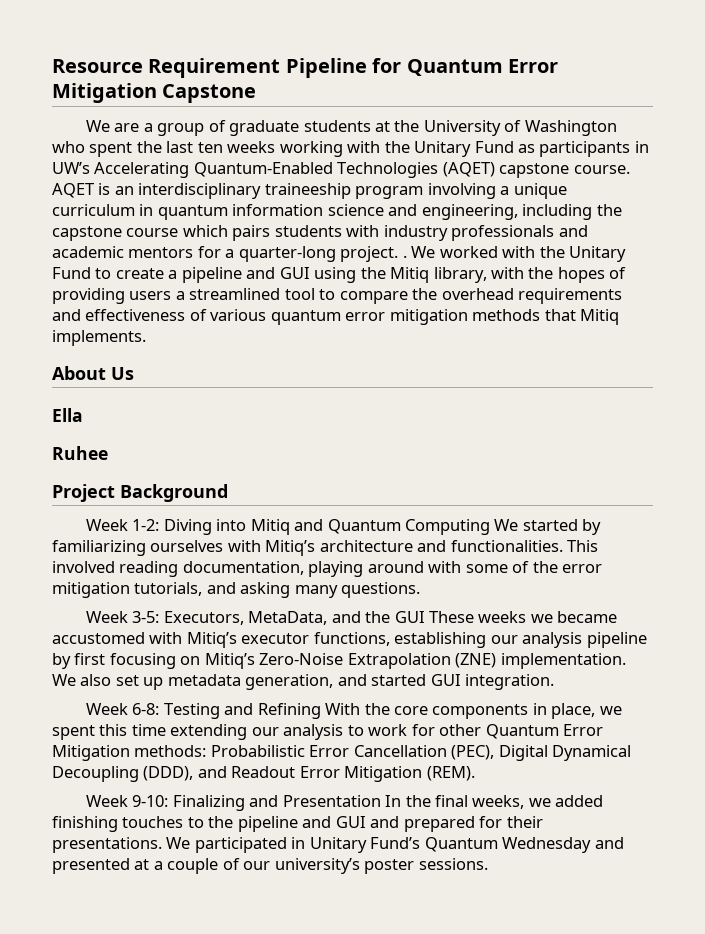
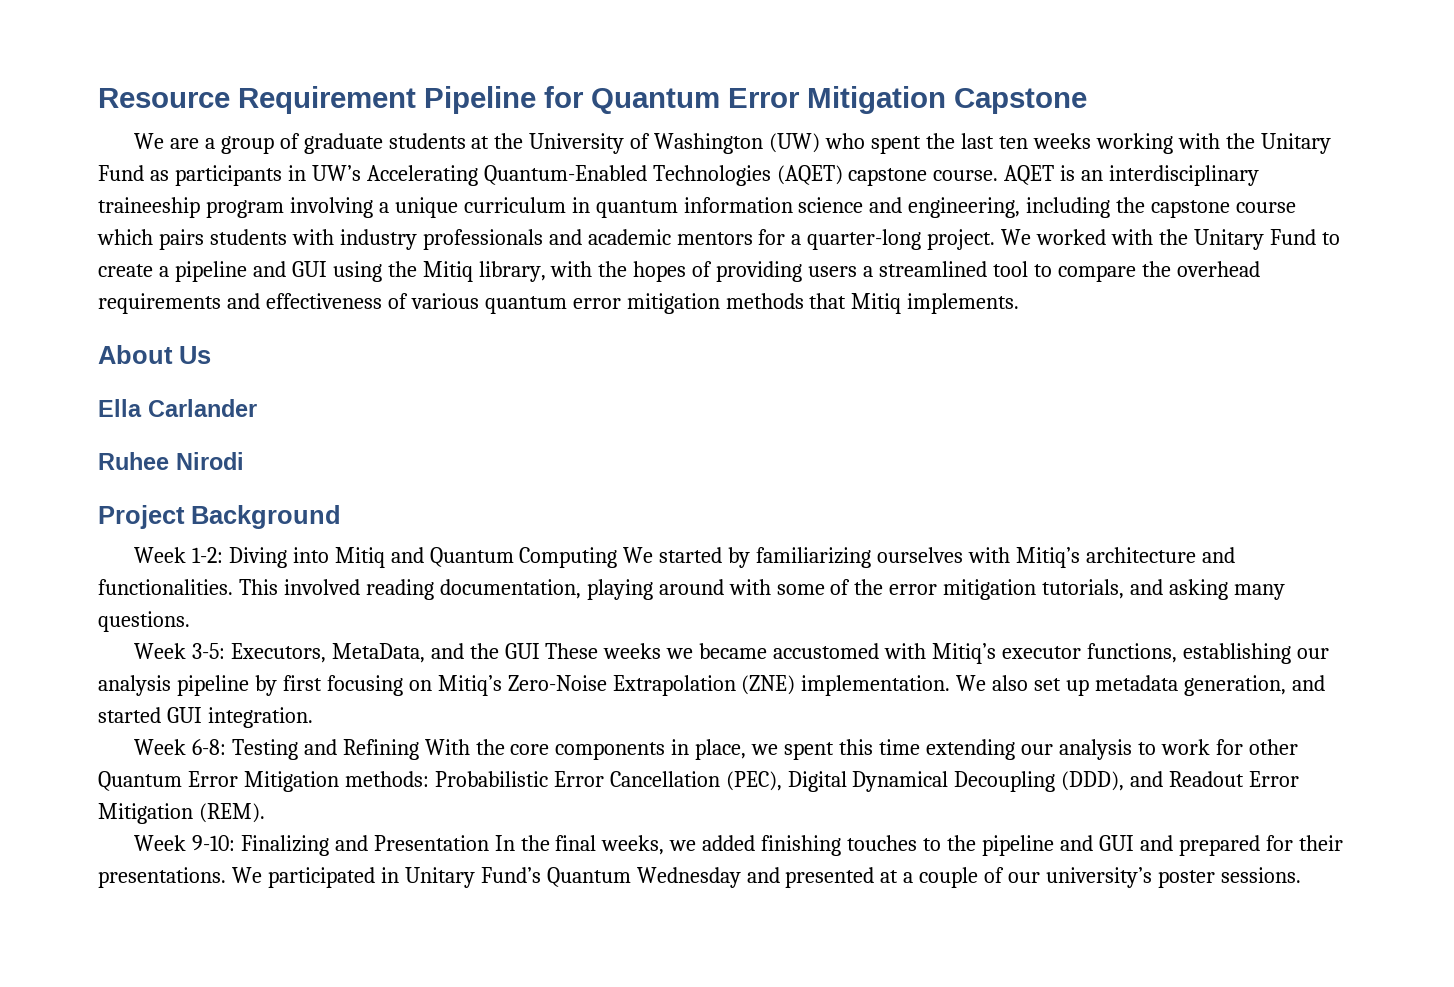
- We are a group of graduate students at the University of Washington who spent the last ten weeks working with the Unitary Fund as participants in UW’s Accelerating Quantum-Enabled Technologies (AQET) capstone course.
+ We are a group of graduate students at the University of Washington (UW) who spent the last ten weeks working with the Unitary Fund as participants in UW’s Accelerating Quantum-Enabled Technologies (AQET) capstone course.
- AQET is an interdisciplinary traineeship program involving a unique curriculum in quantum information science and engineering, including the capstone course which pairs students with industry professionals and academic mentors for a quarter-long project. .
+ AQET is an interdisciplinary traineeship program involving a unique curriculum in quantum information science and engineering, including the capstone course which pairs students with industry professionals and academic mentors for a quarter-long project.
- Ella
+ Ella Carlander
- Ruhee
+ Ruhee Nirodi

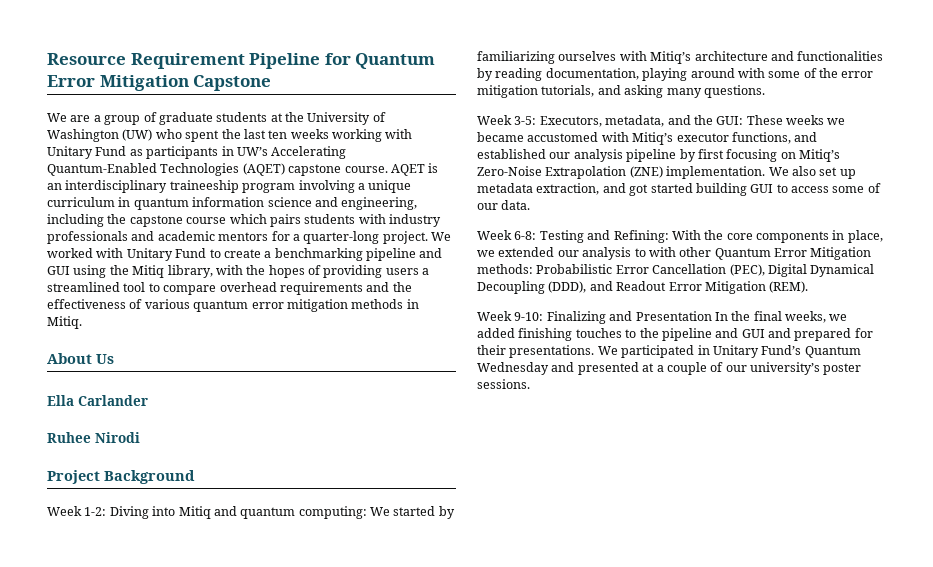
- We are a group of graduate students at the University of Washington (UW) who spent the last ten weeks working with the Unitary Fund as participants in UW’s Accelerating Quantum-Enabled Technologies (AQET) capstone course.
+ We are a group of graduate students at the University of Washington (UW) who spent the last ten weeks working with Unitary Fund as participants in UW’s Accelerating Quantum-Enabled Technologies (AQET) capstone course.
- We worked with the Unitary Fund to create a pipeline and GUI using the Mitiq library, with the hopes of providing users a streamlined tool to compare the overhead requirements and effectiveness of various quantum error mitigation methods that Mitiq implements.
+ We worked with Unitary Fund to create a benchmarking pipeline and GUI using the Mitiq library, with the hopes of providing users a streamlined tool to compare overhead requirements and the effectiveness of various quantum error mitigation methods in Mitiq.
- Week 1-2: Diving into Mitiq and Quantum Computing We started by familiarizing ourselves with Mitiq’s architecture and functionalities. This involved reading documentation, playing around with some of the error mitigation tutorials, and asking many questions.
+ Week 1-2: Diving into Mitiq and quantum computing: We started by familiarizing ourselves with Mitiq’s architecture and functionalities by reading documentation, playing around with some of the error mitigation tutorials, and asking many questions.
- Week 3-5: Executors, MetaData, and the GUI These weeks we became accustomed with Mitiq’s executor functions, establishing our analysis pipeline by first focusing on Mitiq’s Zero-Noise Extrapolation (ZNE) implementation.
+ Week 3-5: Executors, metadata, and the GUI: These weeks we became accustomed with Mitiq’s executor functions, and established our analysis pipeline by first focusing on Mitiq’s Zero-Noise Extrapolation (ZNE) implementation.
- We also set up metadata generation, and started GUI integration.
+ We also set up metadata extraction, and got started building GUI to access some of our data.
- Week 6-8: Testing and Refining With the core components in place, we spent this time extending our analysis to work for other Quantum Error Mitigation methods: Probabilistic Error Cancellation (PEC), Digital Dynamical Decoupling (DDD), and Readout Error Mitigation (REM).
+ Week 6-8: Testing and Refining: With the core components in place, we extended our analysis to with other Quantum Error Mitigation methods: Probabilistic Error Cancellation (PEC), Digital Dynamical Decoupling (DDD), and Readout Error Mitigation (REM).

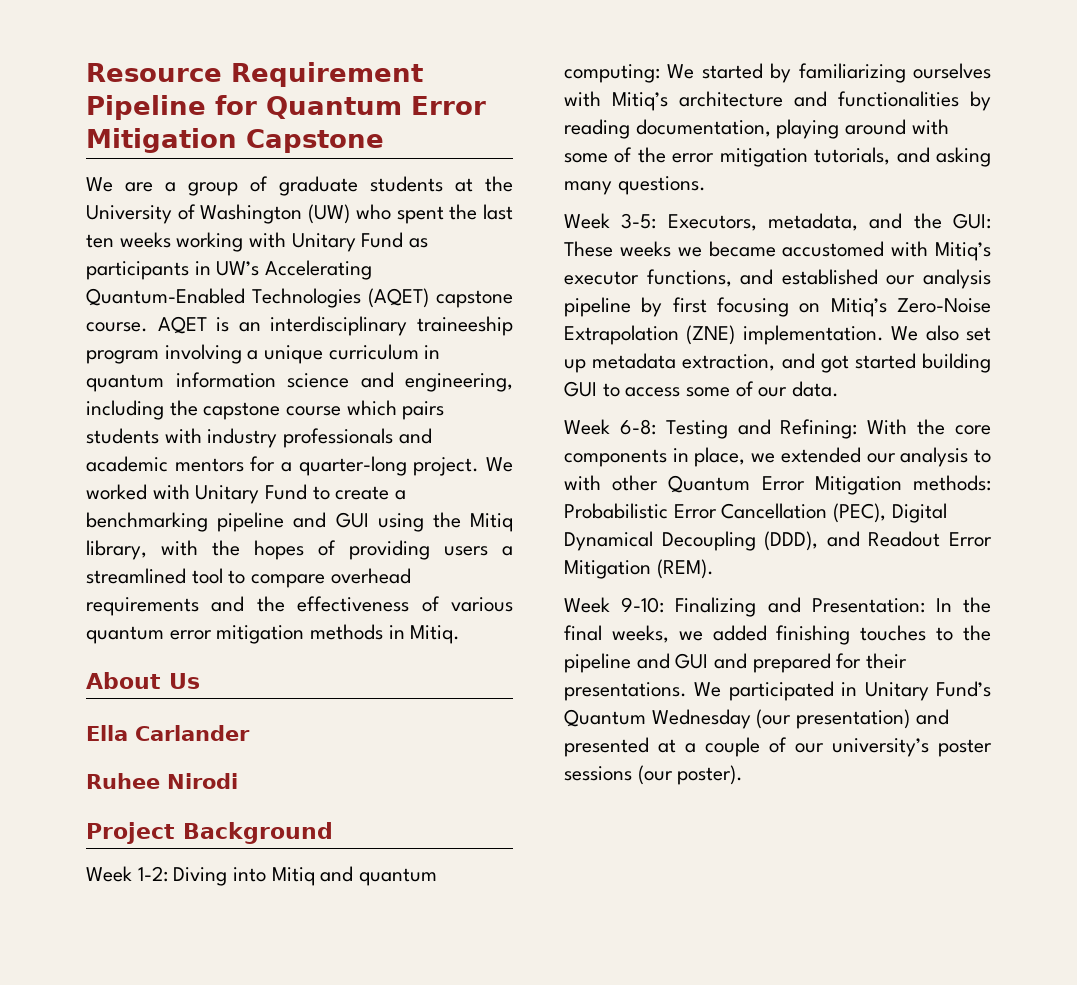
- Week 9-10: Finalizing and Presentation In the final weeks, we added finishing touches to the pipeline and GUI and prepared for their presentations.
+ Week 9-10: Finalizing and Presentation: In the final weeks, we added finishing touches to the pipeline and GUI and prepared for their presentations.
- We participated in Unitary Fund’s Quantum Wednesday and presented at a couple of our university’s poster sessions.
+ We participated in Unitary Fund’s Quantum Wednesday (our presentation) and presented at a couple of our university’s poster sessions (our poster).

